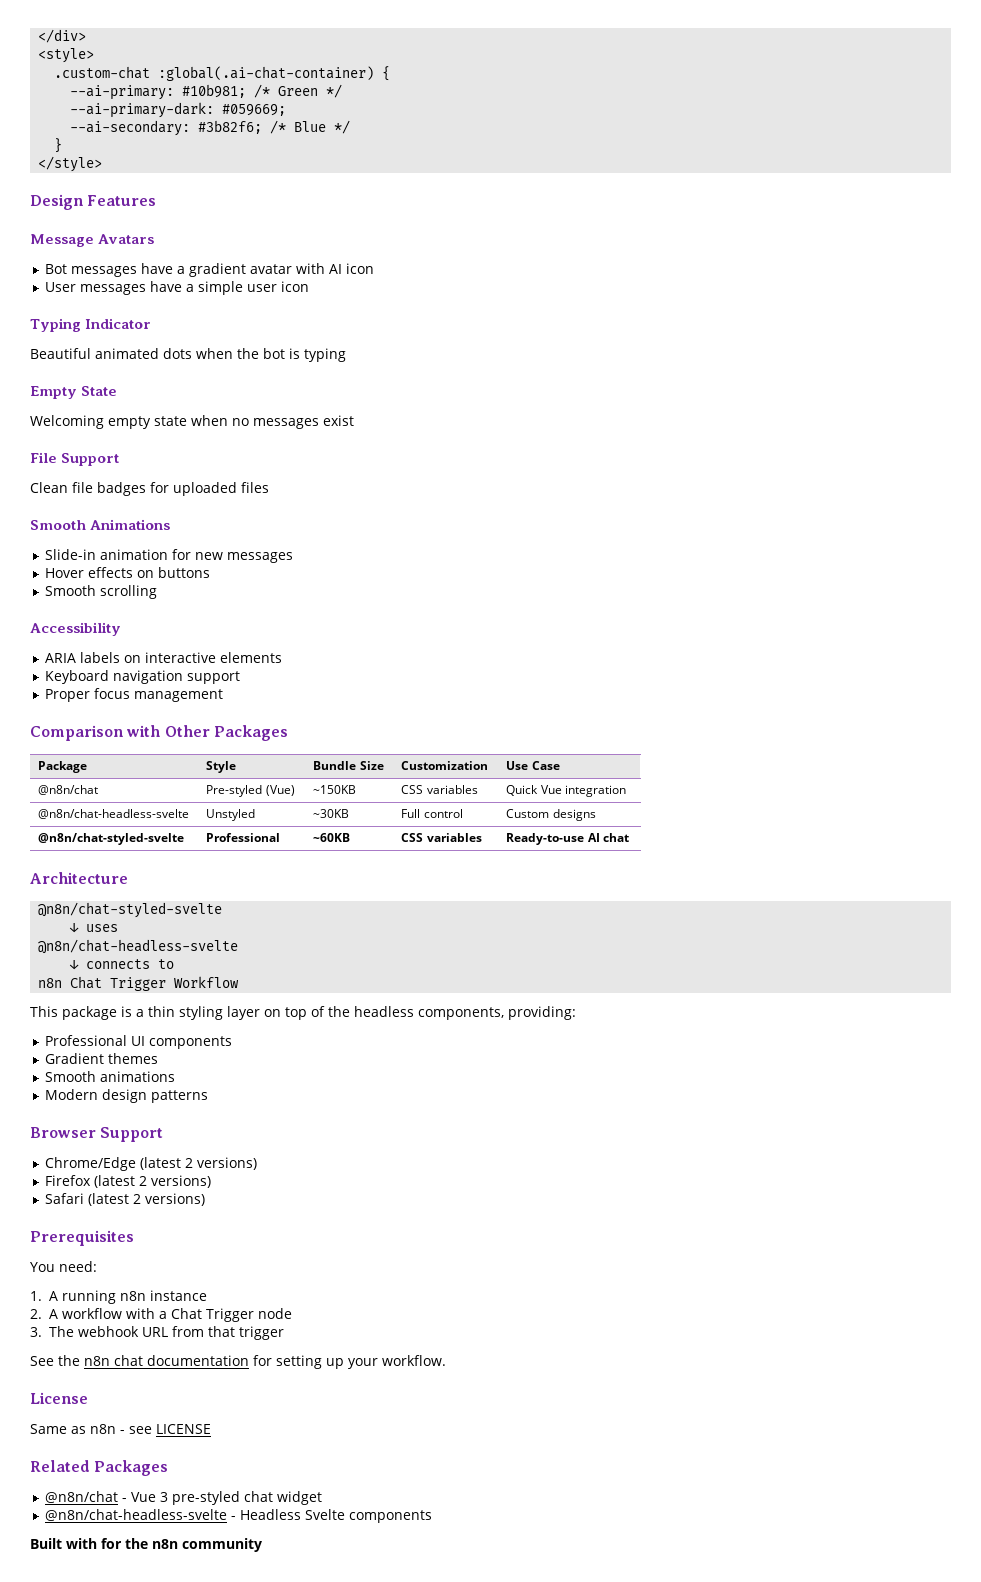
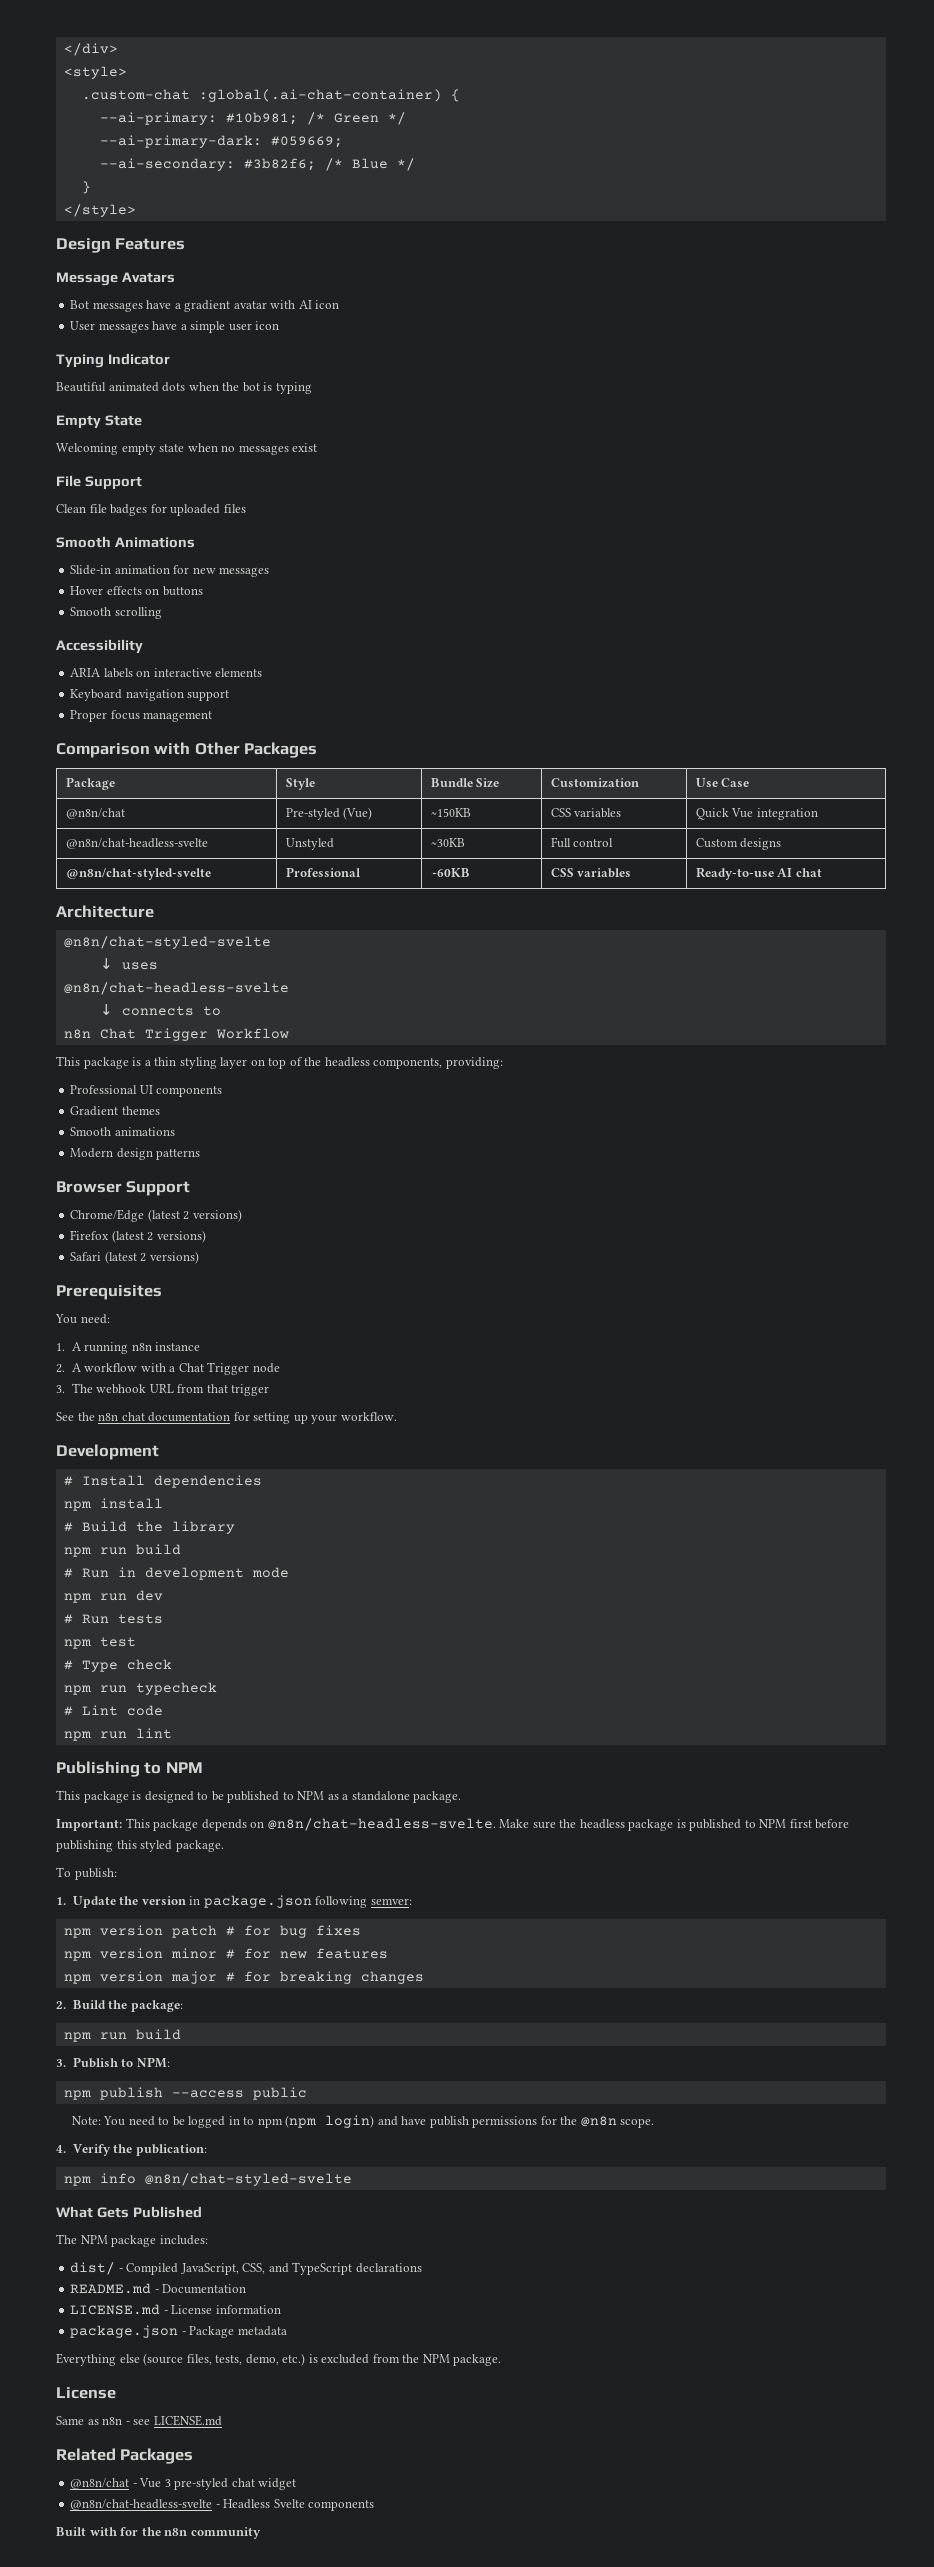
+ Development
+ # Install dependencies
+ npm install
+ # Build the library
+ npm run build
+ # Run in development mode
+ npm run dev
+ # Run tests
+ npm test
+ # Type check
+ npm run typecheck
+ # Lint code
+ npm run lint
+ Publishing to NPM
+ This package is designed to be published to NPM as a standalone package.
+ Important: This package depends on @n8n/chat-headless-svelte. Make sure the headless package is published to NPM first before publishing this styled package.
+ To publish:
+ 1. Update the version in package.json following semver:
+ npm version patch # for bug fixes
+ npm version minor # for new features
+ npm version major # for breaking changes
+ 2. Build the package:
+ npm run build
+ 3. Publish to NPM:
+ npm publish --access public
+ Note: You need to be logged in to npm (npm login) and have publish permissions for the @n8n scope.
+ 4. Verify the publication:
+ npm info @n8n/chat-styled-svelte
+ What Gets Published
+ The NPM package includes:
+ dist/ - Compiled JavaScript, CSS, and TypeScript declarations
+ README.md - Documentation
+ LICENSE.md - License information
+ package.json - Package metadata
+ Everything else (source files, tests, demo, etc.) is excluded from the NPM package.
- Same as n8n - see LICENSE
+ Same as n8n - see LICENSE.md

